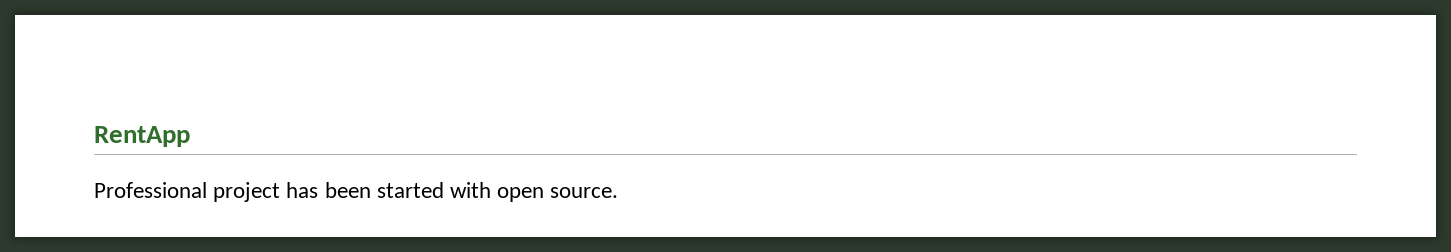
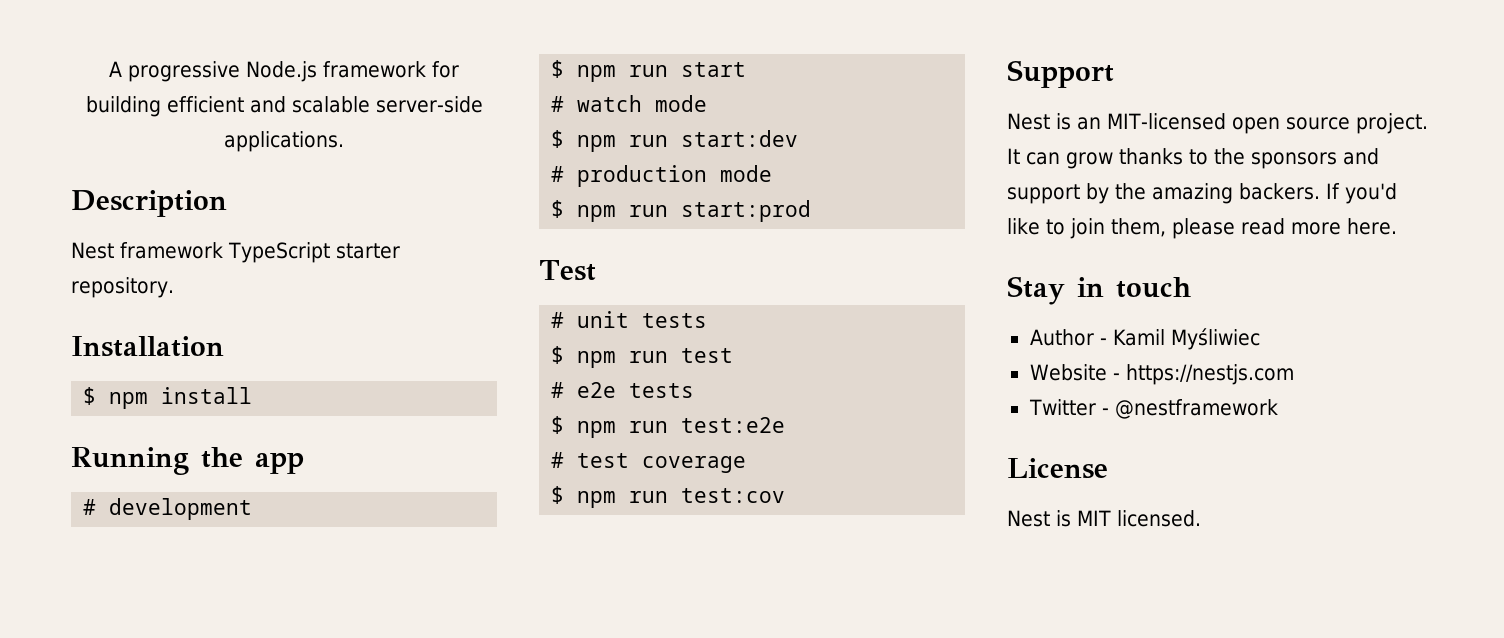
- RentApp
- Professional project has been started with open source.
+ A progressive Node.js framework for building efficient and scalable server-side applications.
+ Description
+ Nest framework TypeScript starter repository.
+ Installation
+ $ npm install
+ Running the app
+ # development
+ $ npm run start
+ # watch mode
+ $ npm run start:dev
+ # production mode
+ $ npm run start:prod
+ Test
+ # unit tests
+ $ npm run test
+ # e2e tests
+ $ npm run test:e2e
+ # test coverage
+ $ npm run test:cov
+ Support
+ Nest is an MIT-licensed open source project. It can grow thanks to the sponsors and support by the amazing backers. If you'd like to join them, please read more here.
+ Stay in touch
+ Author - Kamil Myśliwiec
+ Website - https://nestjs.com
+ Twitter - @nestframework
+ License
+ Nest is MIT licensed.

